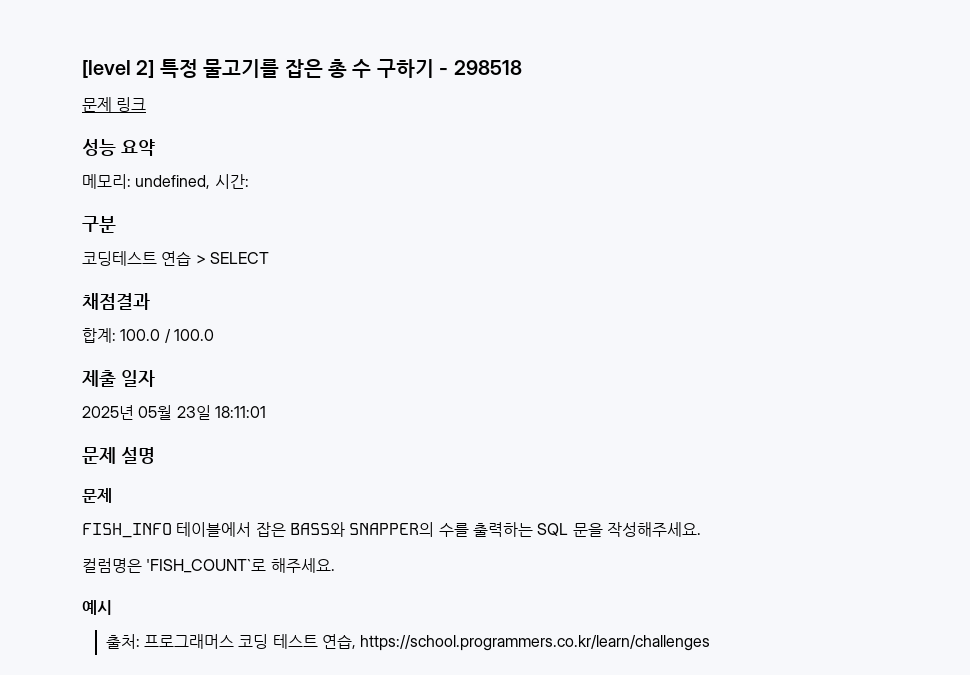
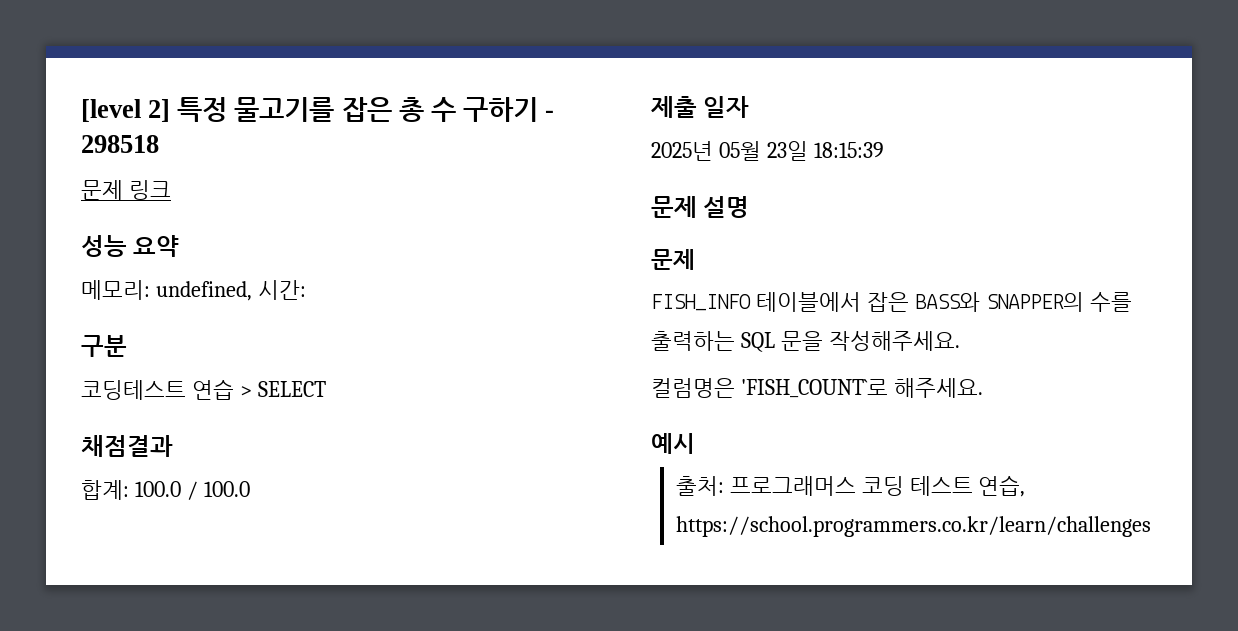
- 2025년 05월 23일 18:11:01
+ 2025년 05월 23일 18:15:39

